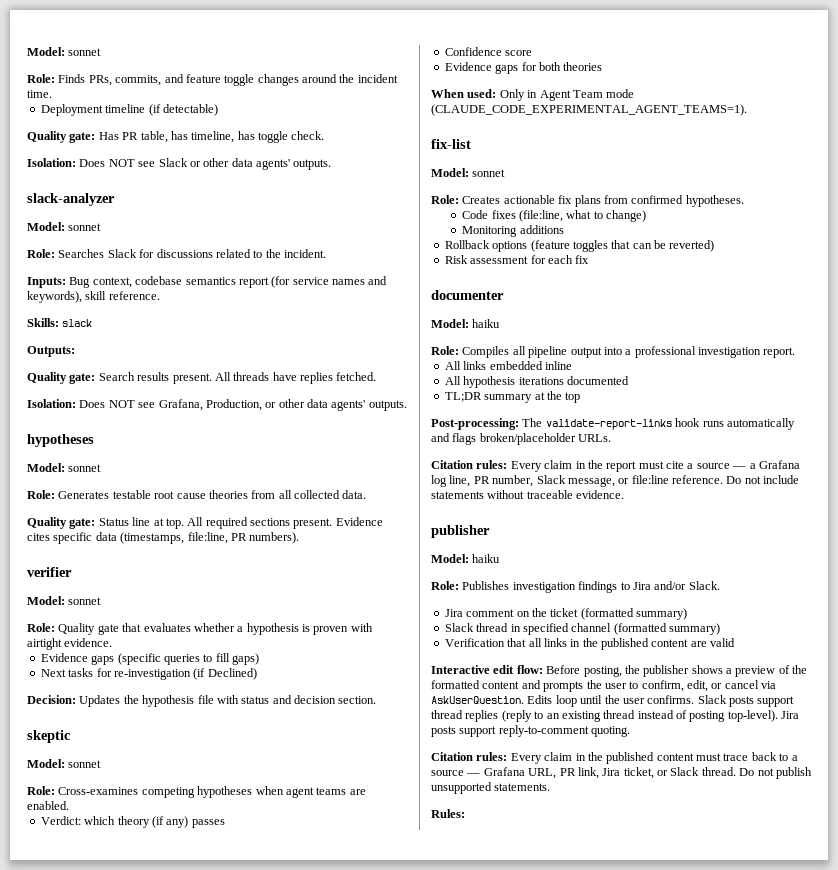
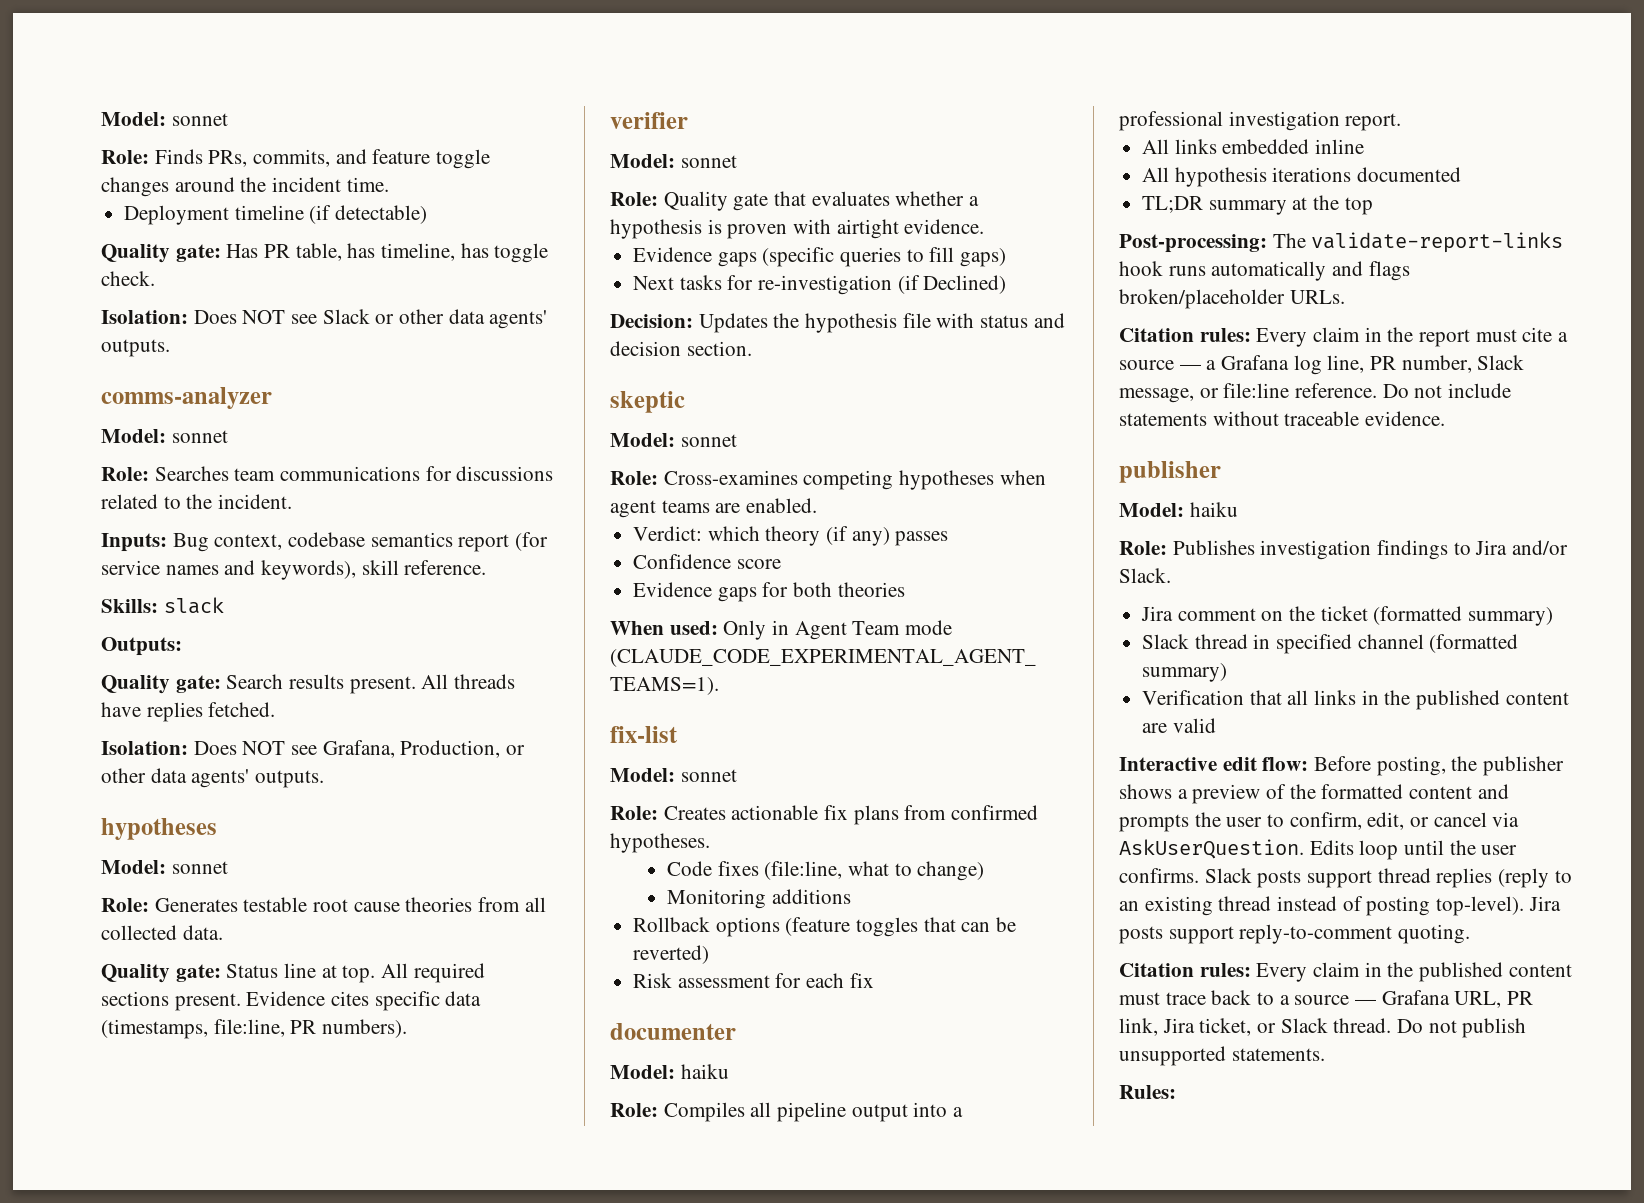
- slack-analyzer
+ comms-analyzer
- Role: Searches Slack for discussions related to the incident.
+ Role: Searches team communications for discussions related to the incident.

